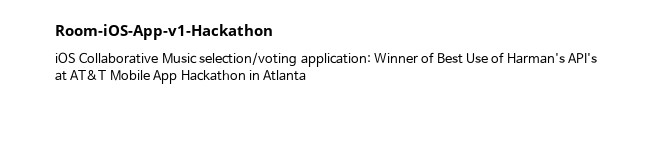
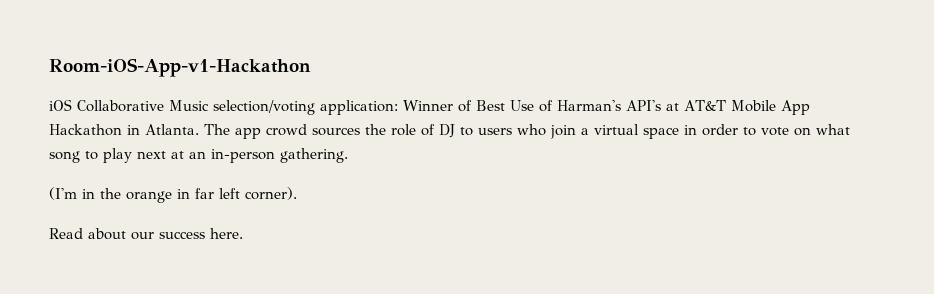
- iOS Collaborative Music selection/voting application: Winner of Best Use of Harman's API's at AT&T Mobile App Hackathon in Atlanta
+ iOS Collaborative Music selection/voting application: Winner of Best Use of Harman's API's at AT&T Mobile App Hackathon in Atlanta. The app crowd sources the role of DJ to users who join a virtual space in order to vote on what song to play next at an in-person gathering.
+ (I'm in the orange in far left corner).
+ Read about our success here.

